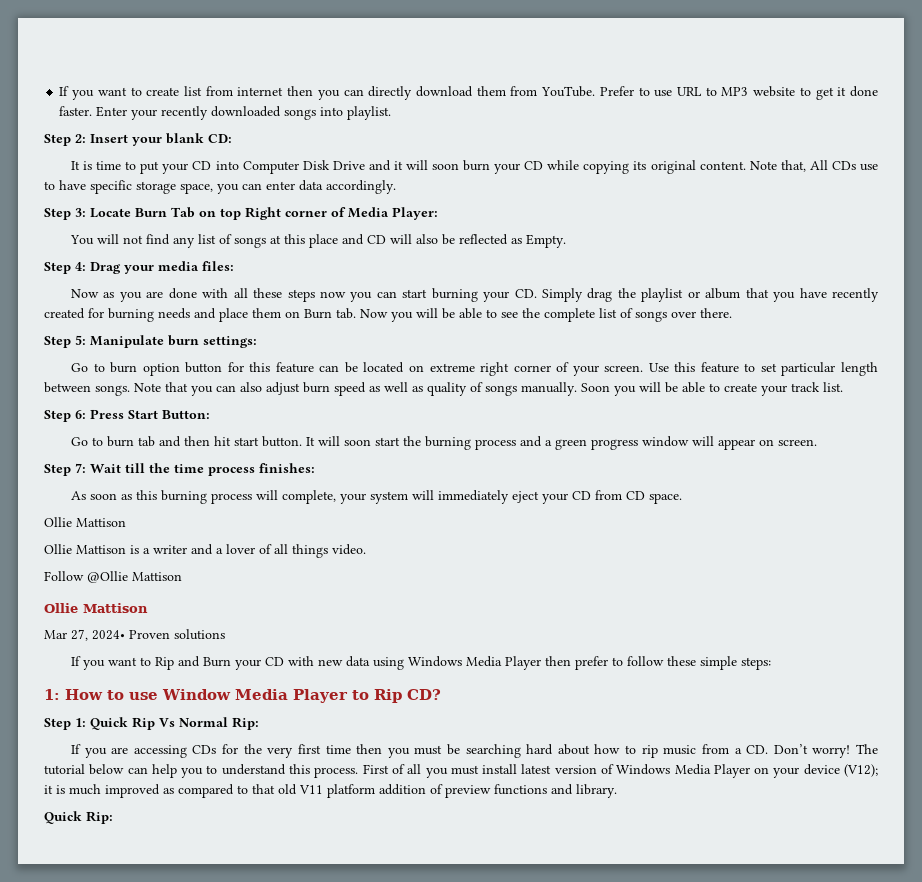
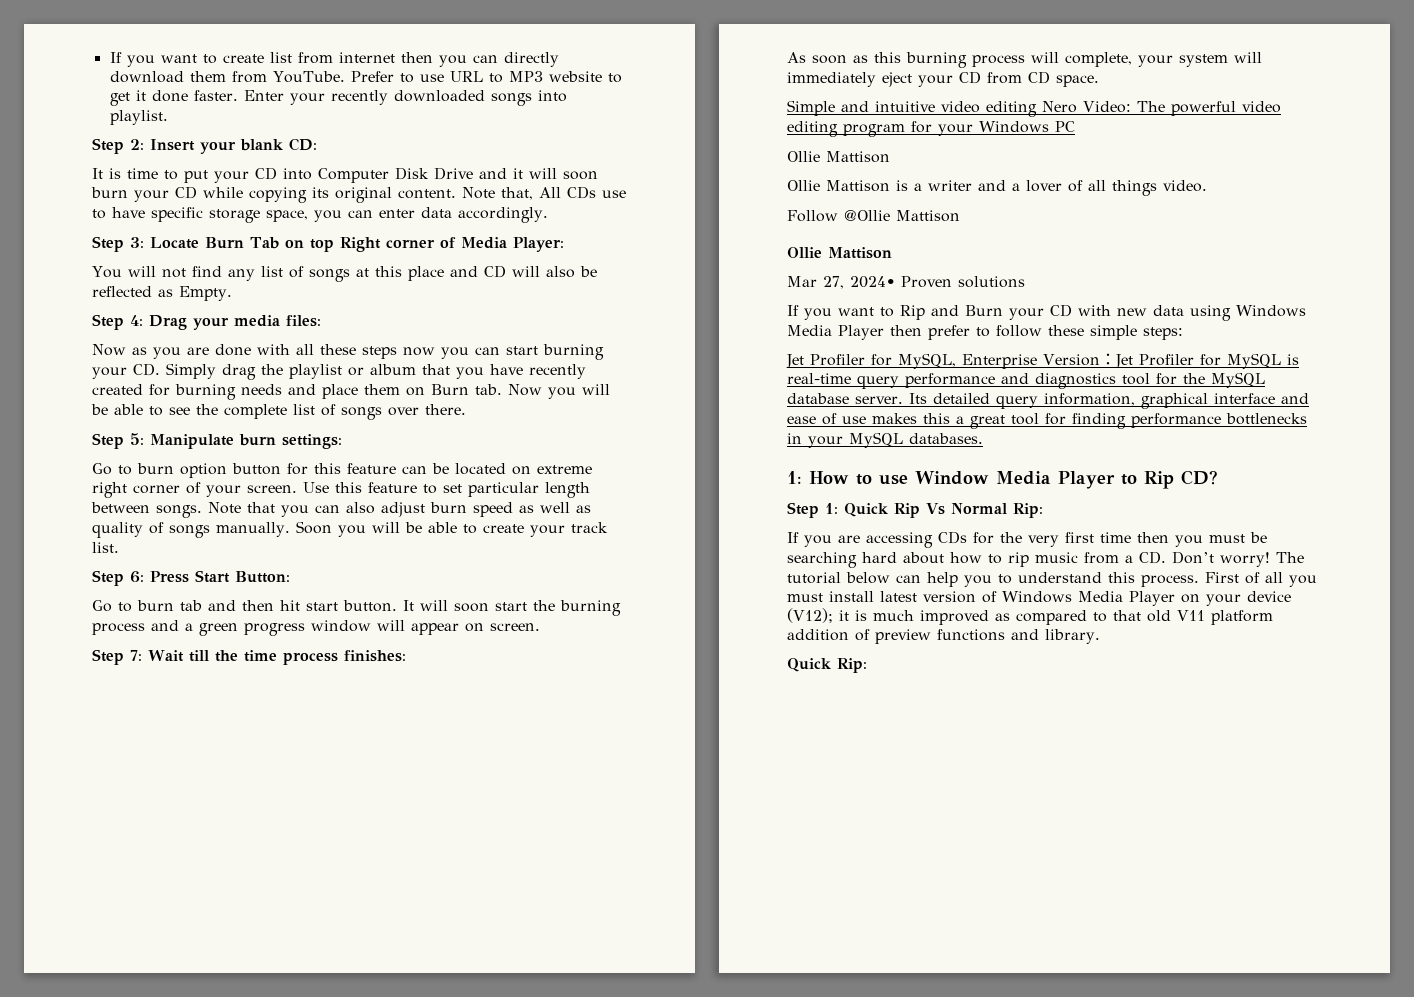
+ Simple and intuitive video editing Nero Video: The powerful video editing program for your Windows PC
+ Jet Profiler for MySQL, Enterprise Version：Jet Profiler for MySQL is real-time query performance and diagnostics tool for the MySQL database server. Its detailed query information, graphical interface and ease of use makes this a great tool for finding performance bottlenecks in your MySQL databases.

